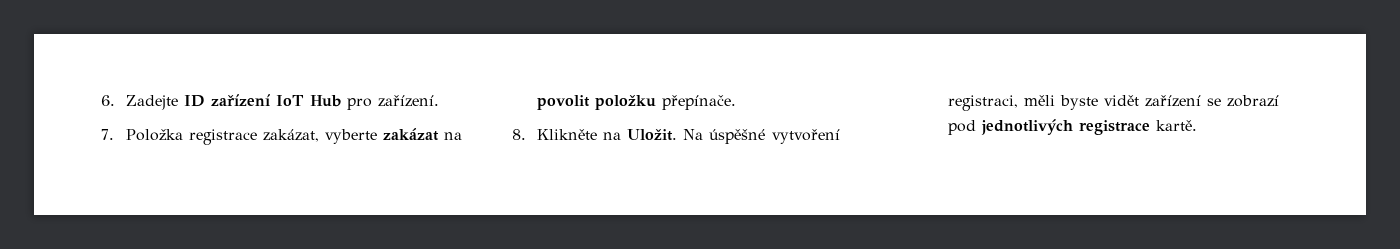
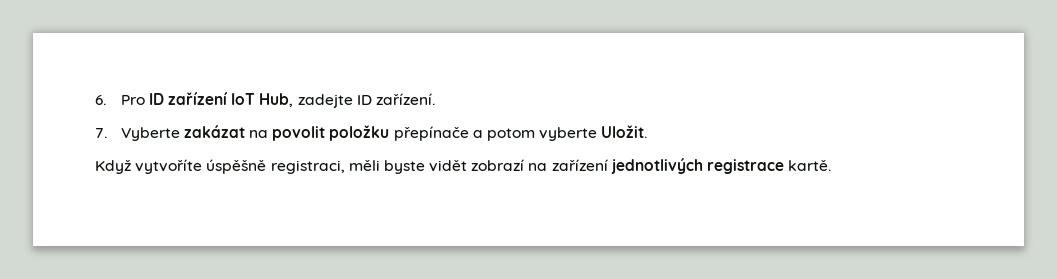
- 6. Zadejte ID zařízení IoT Hub pro zařízení.
+ 6. Pro ID zařízení IoT Hub, zadejte ID zařízení.
- 7. Položka registrace zakázat, vyberte zakázat na povolit položku přepínače.
- 8. Klikněte na Uložit. Na úspěšné vytvoření registraci, měli byste vidět zařízení se zobrazí pod jednotlivých registrace kartě.
+ 7. Vyberte zakázat na povolit položku přepínače a potom vyberte Uložit.
+ Když vytvoříte úspěšně registraci, měli byste vidět zobrazí na zařízení jednotlivých registrace kartě.

